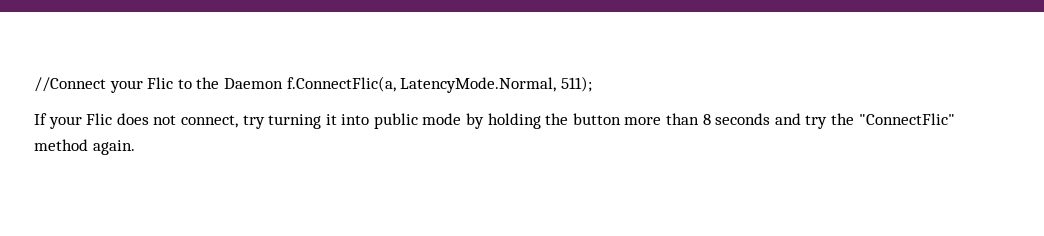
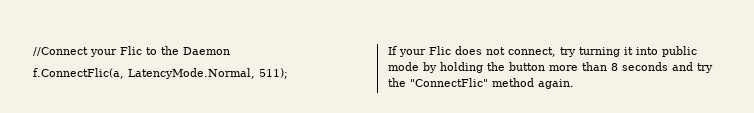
- //Connect your Flic to the Daemon f.ConnectFlic(a, LatencyMode.Normal, 511);
+ //Connect your Flic to the Daemon
+ f.ConnectFlic(a, LatencyMode.Normal, 511);

